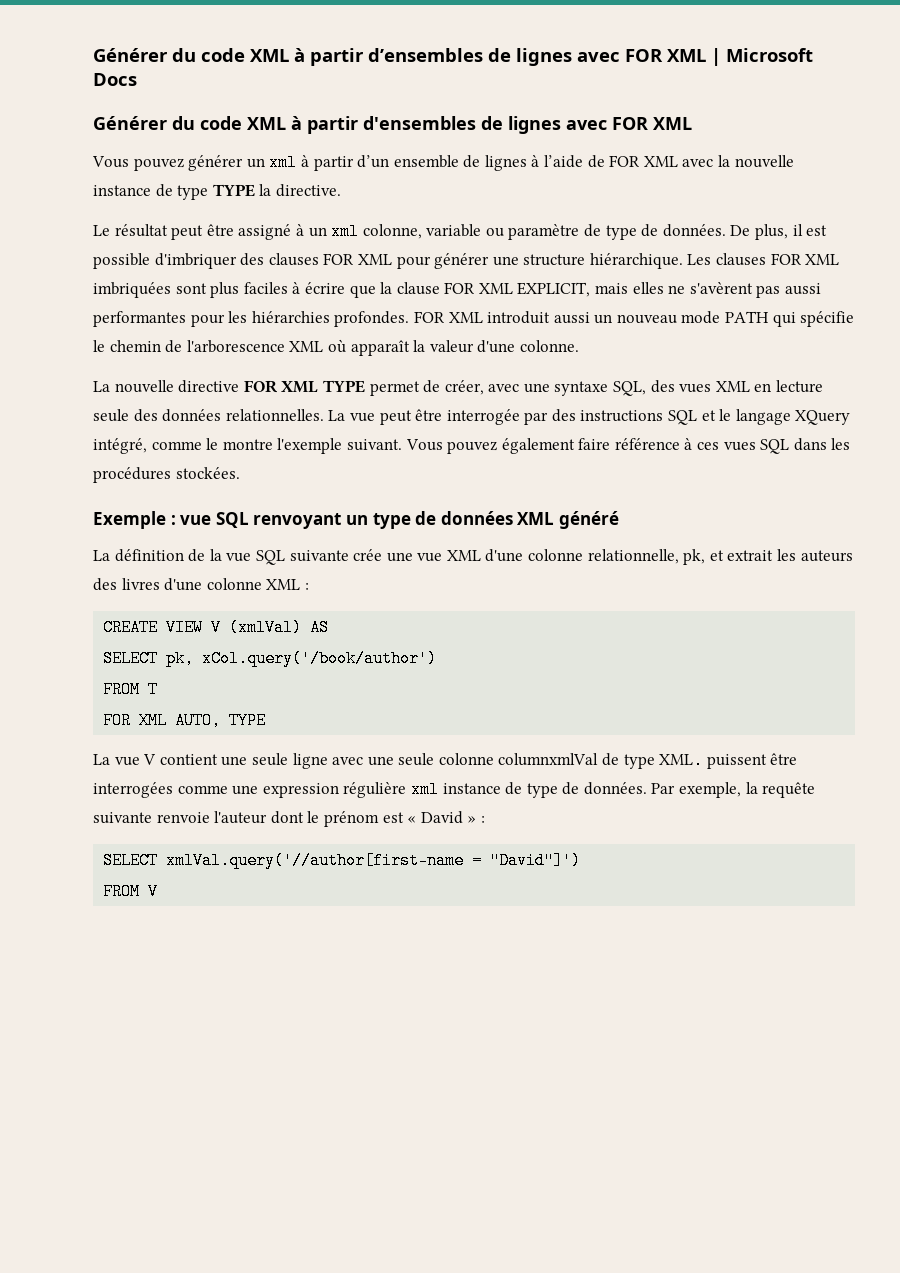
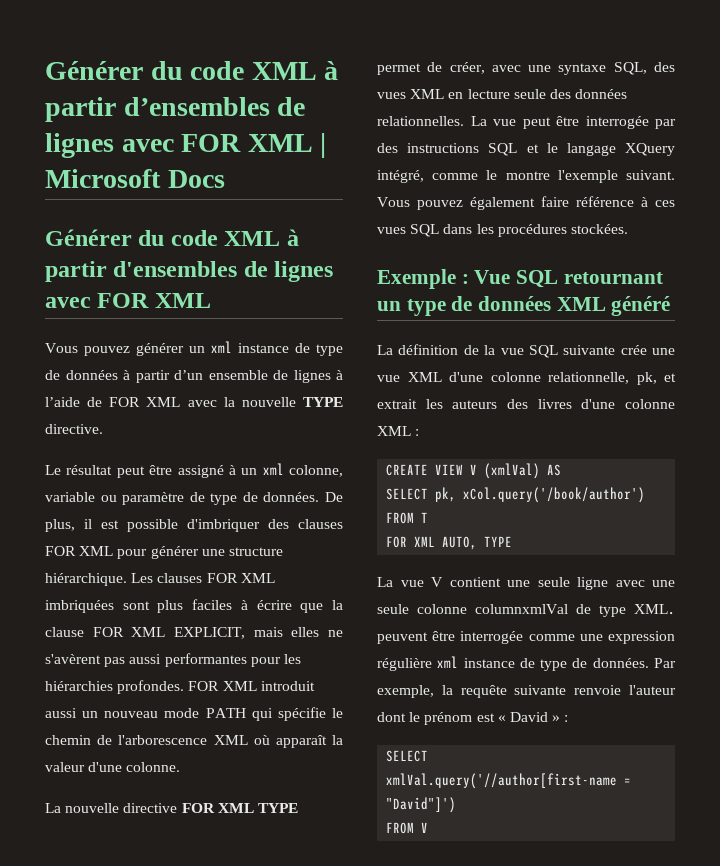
- Vous pouvez générer un xml à partir d’un ensemble de lignes à l’aide de FOR XML avec la nouvelle instance de type TYPE la directive.
+ Vous pouvez générer un xml instance de type de données à partir d’un ensemble de lignes à l’aide de FOR XML avec la nouvelle TYPE directive.
- Exemple : vue SQL renvoyant un type de données XML généré
+ Exemple : Vue SQL retournant un type de données XML généré
- La vue V contient une seule ligne avec une seule colonne columnxmlVal de type XML. puissent être interrogées comme une expression régulière xml instance de type de données.
+ La vue V contient une seule ligne avec une seule colonne columnxmlVal de type XML. peuvent être interrogée comme une expression régulière xml instance de type de données.

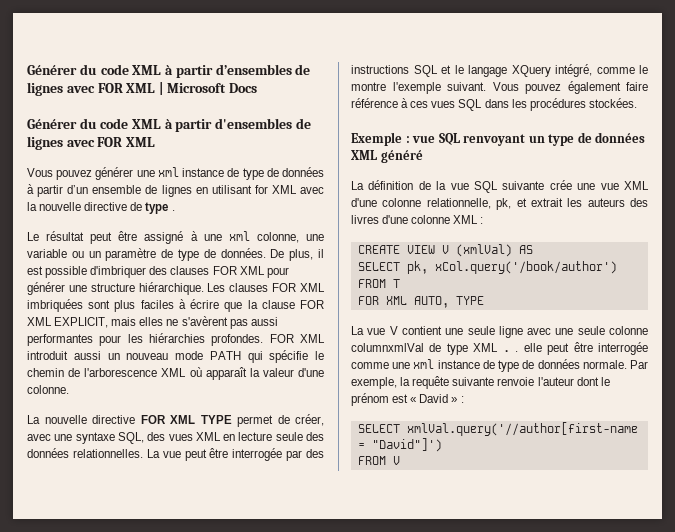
- Vous pouvez générer un xml instance de type de données à partir d’un ensemble de lignes à l’aide de FOR XML avec la nouvelle TYPE directive.
+ Vous pouvez générer une xml instance de type de données à partir d’un ensemble de lignes en utilisant for XML avec la nouvelle directive de type .
- Le résultat peut être assigné à un xml colonne, variable ou paramètre de type de données.
+ Le résultat peut être assigné à une xml colonne, une variable ou un paramètre de type de données.
- Exemple : Vue SQL retournant un type de données XML généré
+ Exemple : vue SQL renvoyant un type de données XML généré
- La vue V contient une seule ligne avec une seule colonne columnxmlVal de type XML. peuvent être interrogée comme une expression régulière xml instance de type de données.
+ La vue V contient une seule ligne avec une seule colonne columnxmlVal de type XML . . elle peut être interrogée comme une xml instance de type de données normale.

